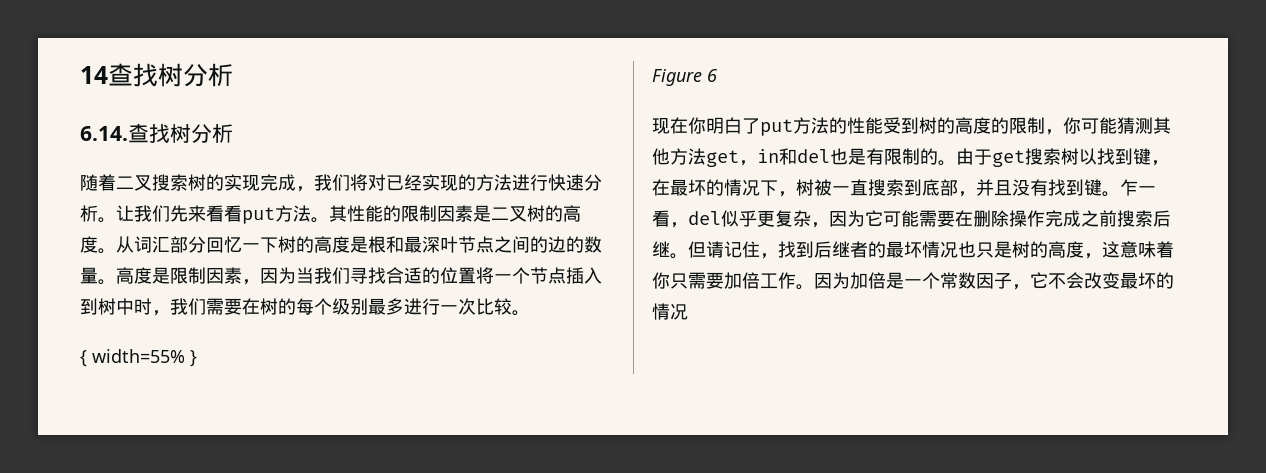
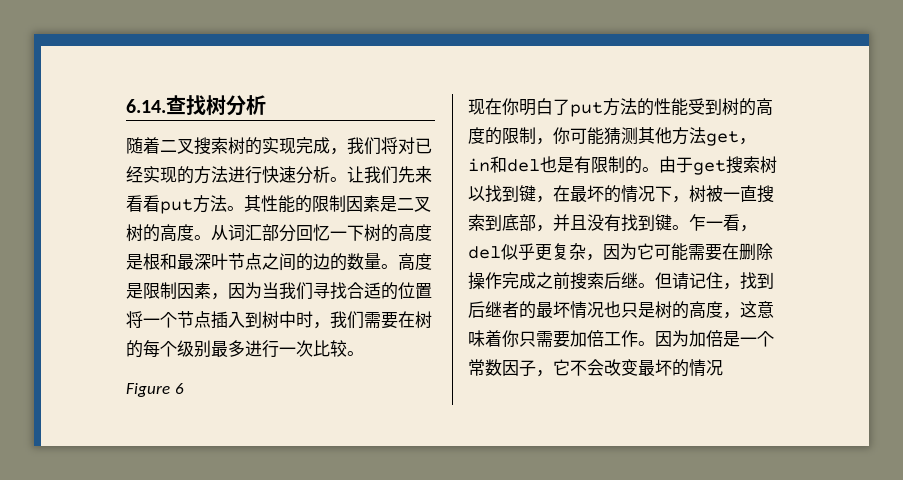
- 14查找树分析
- { width=55% }

